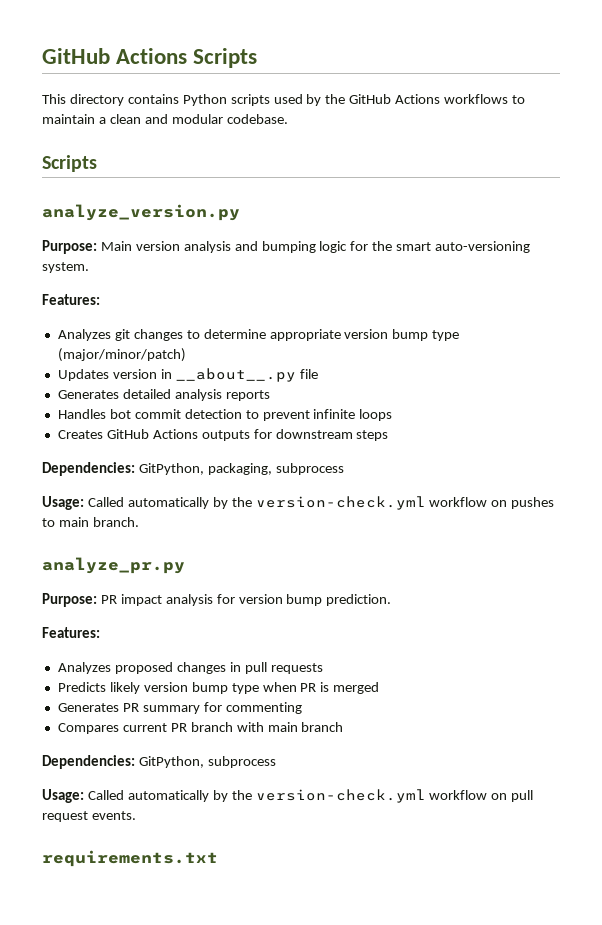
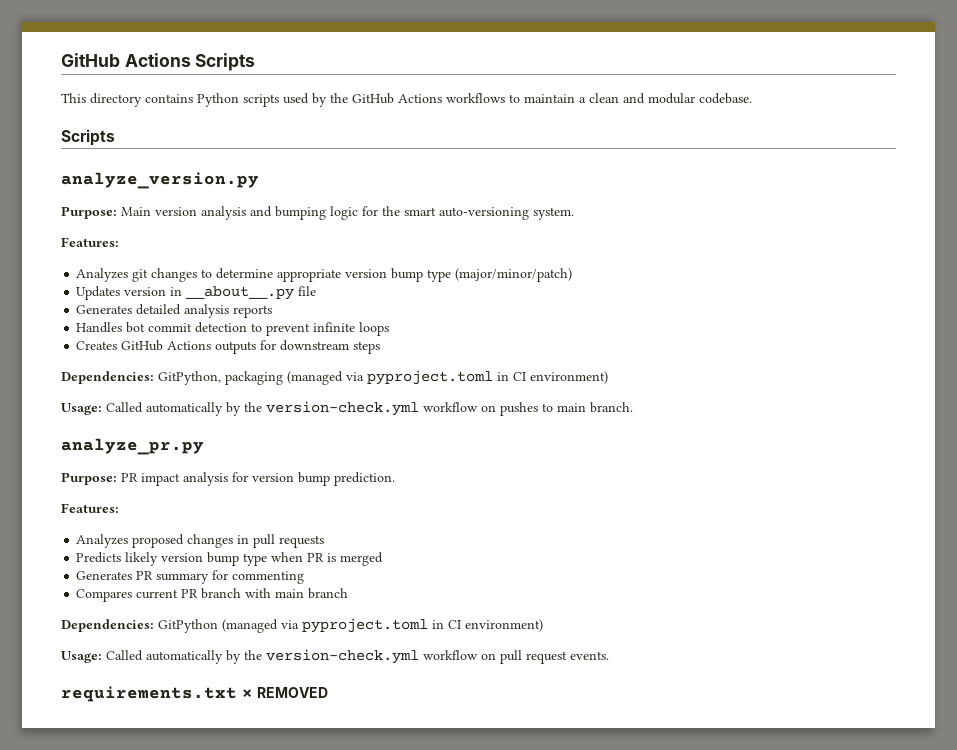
- Dependencies: GitPython, packaging, subprocess
+ Dependencies: GitPython, packaging (managed via pyproject.toml in CI environment)
- Dependencies: GitPython, subprocess
+ Dependencies: GitPython (managed via pyproject.toml in CI environment)
- requirements.txt
+ requirements.txt ✗ REMOVED

